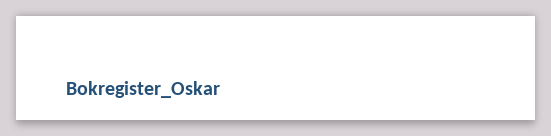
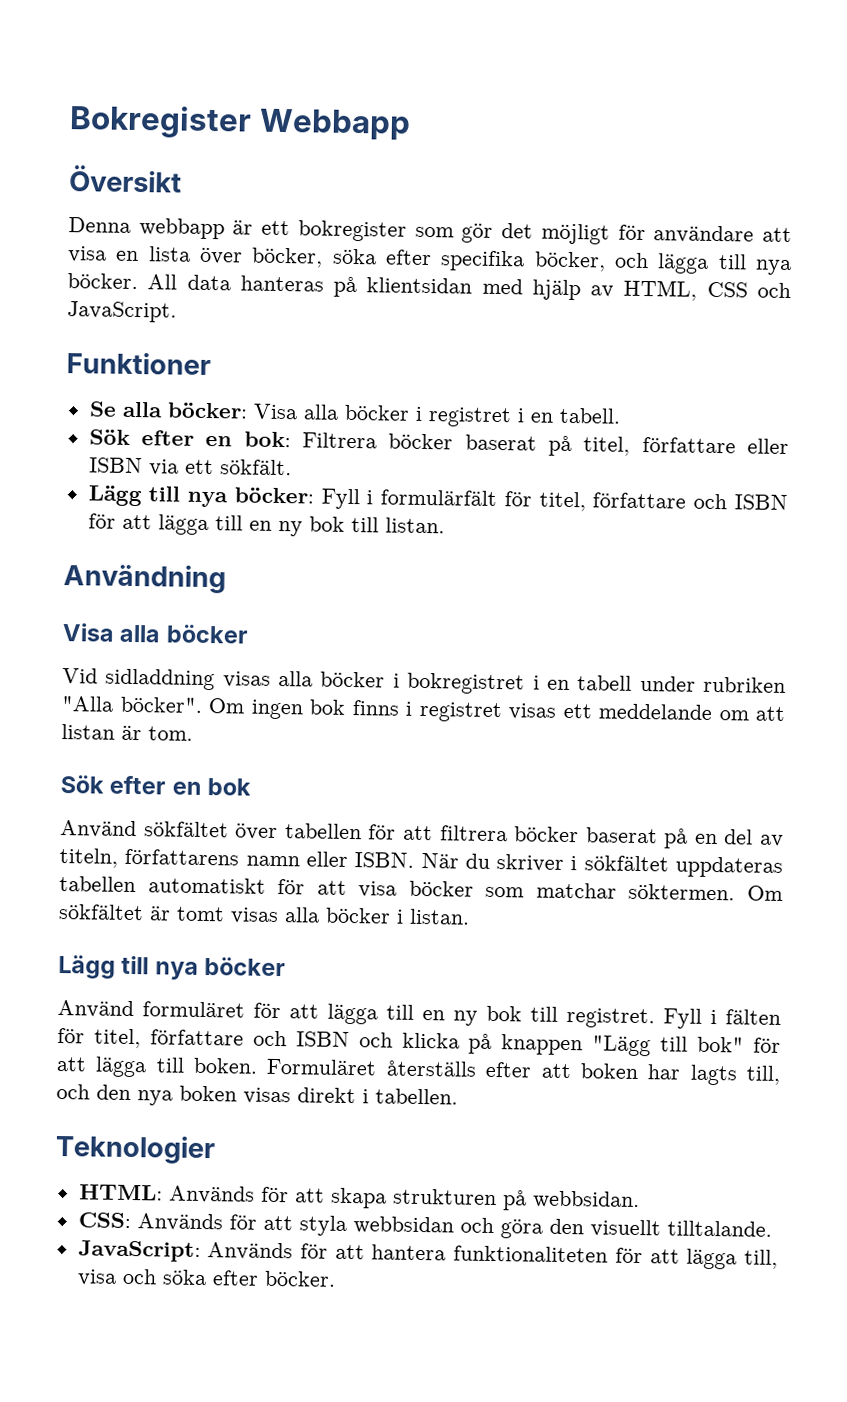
- Bokregister_Oskar
+ Bokregister Webbapp
+ Översikt
+ Denna webbapp är ett bokregister som gör det möjligt för användare att visa en lista över böcker, söka efter specifika böcker, och lägga till nya böcker. All data hanteras på klientsidan med hjälp av HTML, CSS och JavaScript.
+ Funktioner
+ Se alla böcker: Visa alla böcker i registret i en tabell.
+ Sök efter en bok: Filtrera böcker baserat på titel, författare eller ISBN via ett sökfält.
+ Lägg till nya böcker: Fyll i formulärfält för titel, författare och ISBN för att lägga till en ny bok till listan.
+ Användning
+ Visa alla böcker
+ Vid sidladdning visas alla böcker i bokregistret i en tabell under rubriken "Alla böcker". Om ingen bok finns i registret visas ett meddelande om att listan är tom.
+ Sök efter en bok
+ Använd sökfältet över tabellen för att filtrera böcker baserat på en del av titeln, författarens namn eller ISBN. När du skriver i sökfältet uppdateras tabellen automatiskt för att visa böcker som matchar söktermen. Om sökfältet är tomt visas alla böcker i listan.
+ Lägg till nya böcker
+ Använd formuläret för att lägga till en ny bok till registret. Fyll i fälten för titel, författare och ISBN och klicka på knappen "Lägg till bok" för att lägga till boken. Formuläret återställs efter att boken har lagts till, och den nya boken visas direkt i tabellen.
+ Teknologier
+ HTML: Används för att skapa strukturen på webbsidan.
+ CSS: Används för att styla webbsidan och göra den visuellt tilltalande.
+ JavaScript: Används för att hantera funktionaliteten för att lägga till, visa och söka efter böcker.

